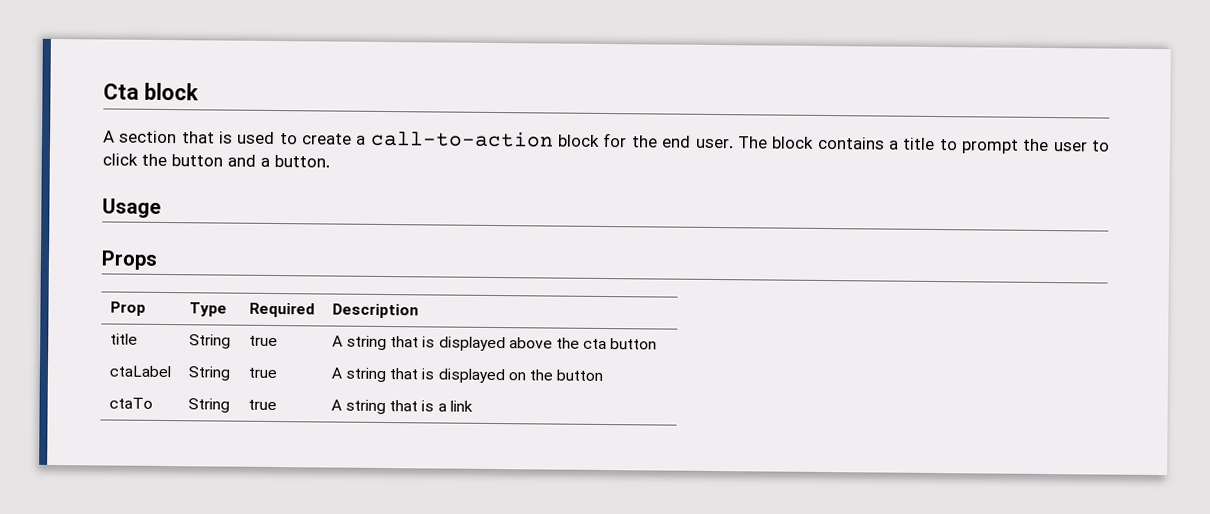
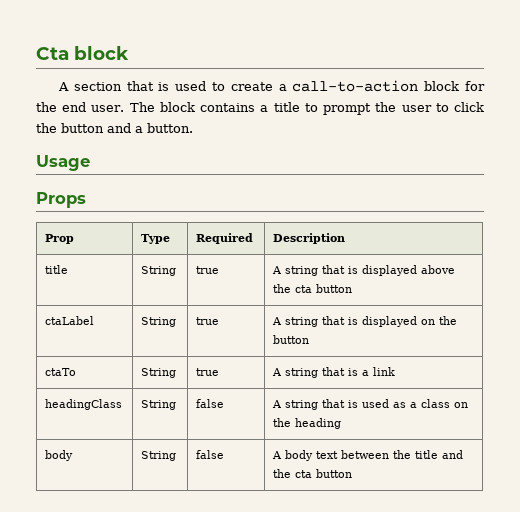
+ headingClass | String | false | A string that is used as a class on the heading
+ body | String | false | A body text between the title and the cta button

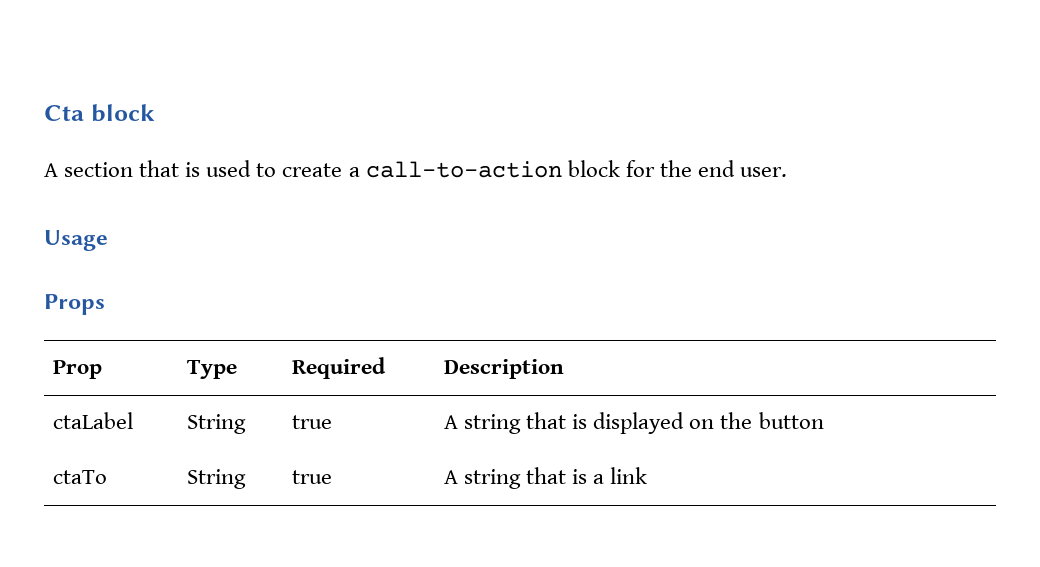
- The block contains a title to prompt the user to click the button and a button.
- title | String | true | A string that is displayed above the cta button
- headingClass | String | false | A string that is used as a class on the heading
- body | String | false | A body text between the title and the cta button

